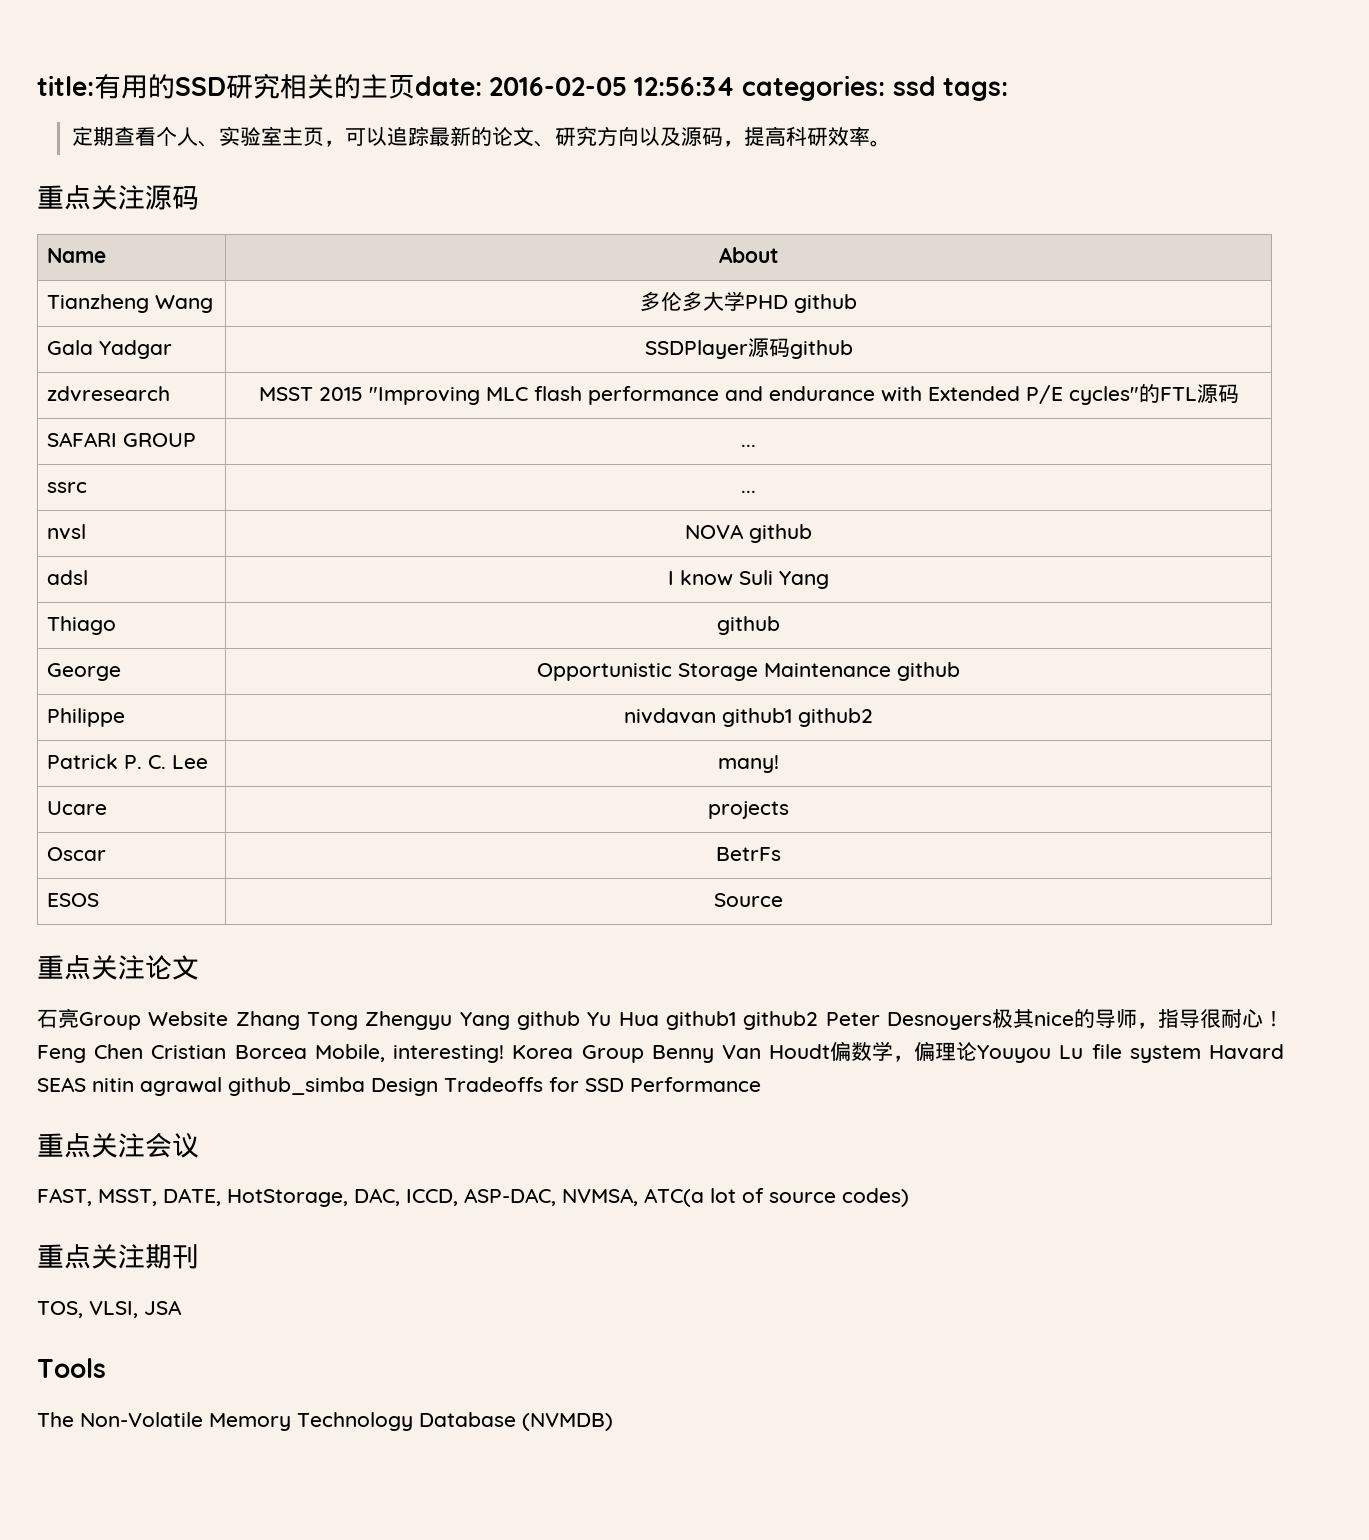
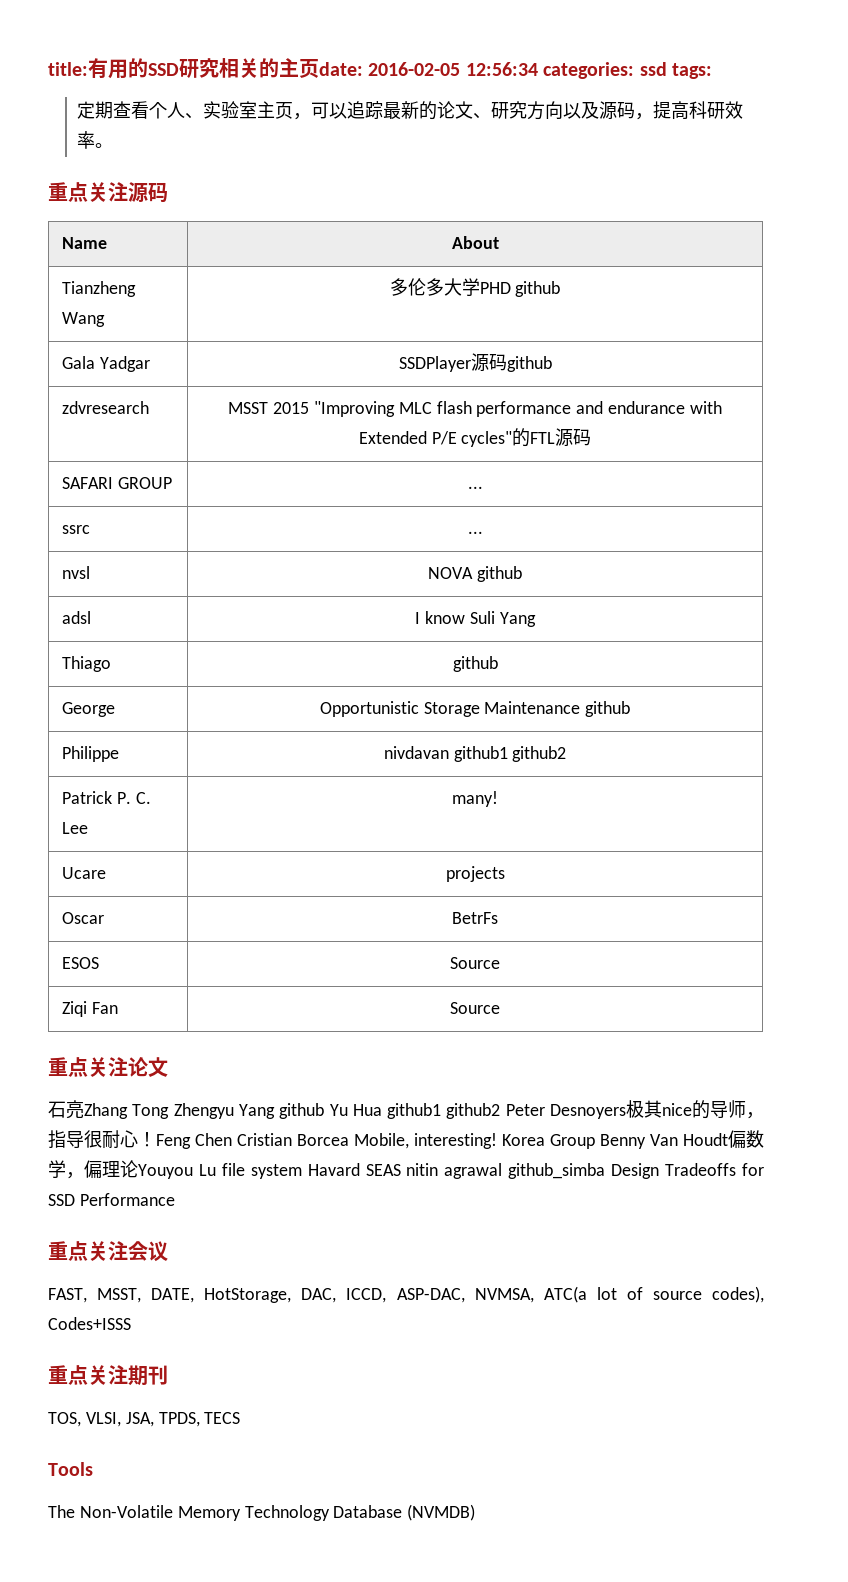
+ Ziqi Fan | Source
- 石亮Group Website Zhang Tong Zhengyu Yang github Yu Hua github1 github2 Peter Desnoyers极其nice的导师，指导很耐心！
+ 石亮Zhang Tong Zhengyu Yang github Yu Hua github1 github2 Peter Desnoyers极其nice的导师，指导很耐心！
- FAST, MSST, DATE, HotStorage, DAC, ICCD, ASP-DAC, NVMSA, ATC(a lot of source codes)
+ FAST, MSST, DATE, HotStorage, DAC, ICCD, ASP-DAC, NVMSA, ATC(a lot of source codes), Codes+ISSS
- TOS, VLSI, JSA
+ TOS, VLSI, JSA, TPDS, TECS

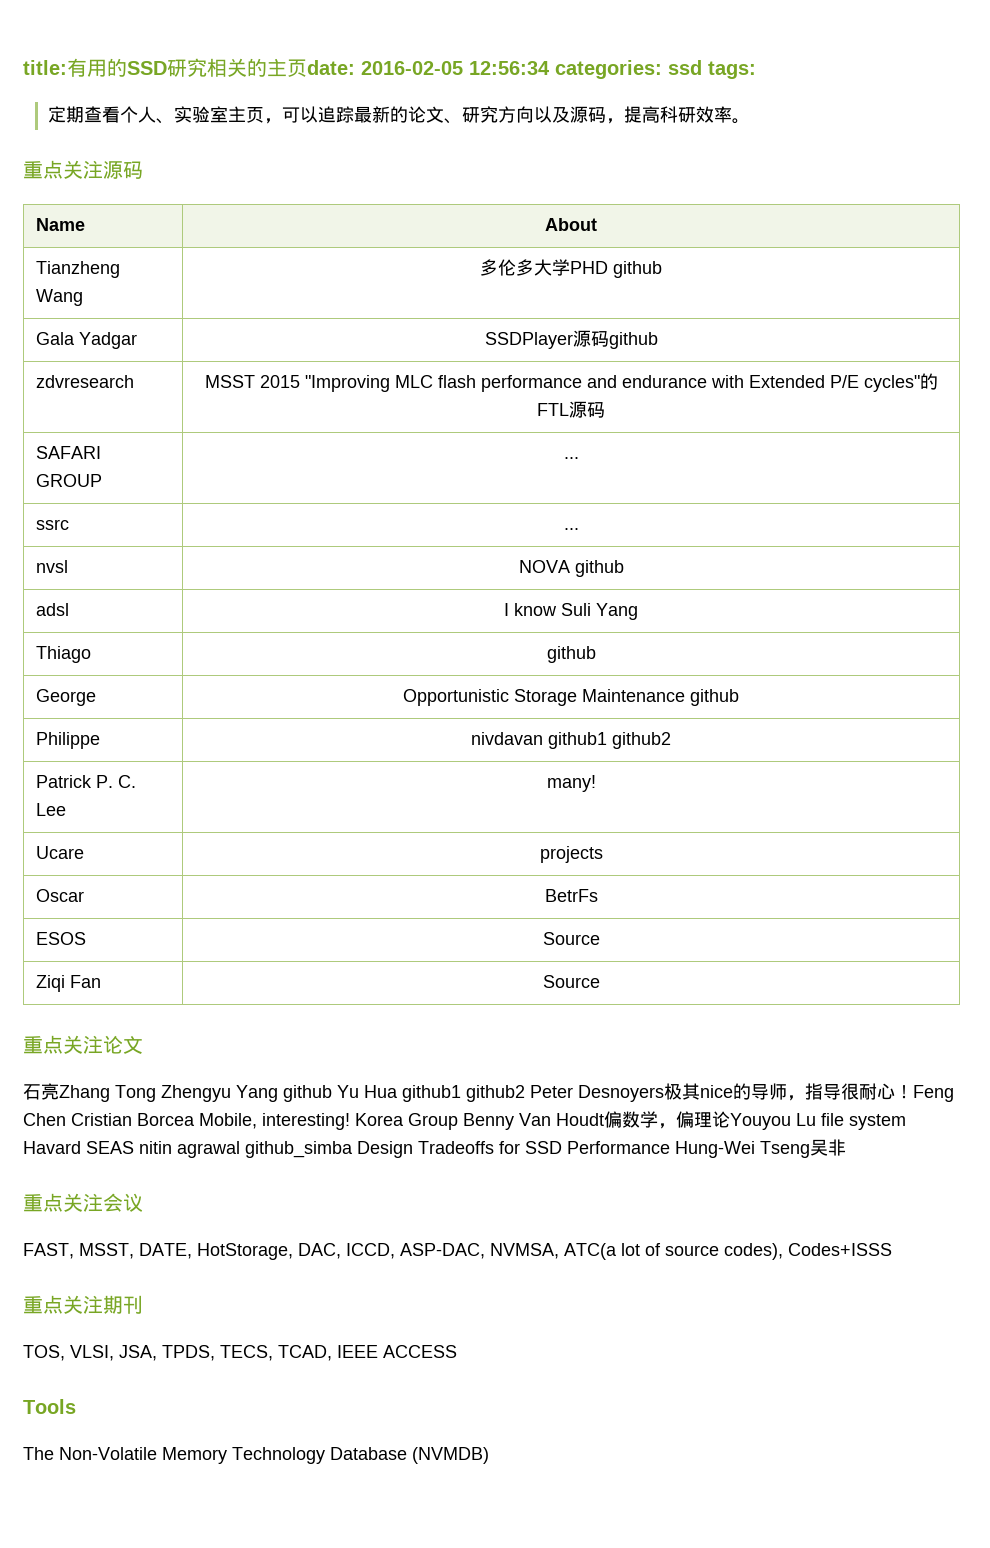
- Korea Group Benny Van Houdt偏数学，偏理论Youyou Lu file system Havard SEAS nitin agrawal github_simba Design Tradeoffs for SSD Performance
+ Korea Group Benny Van Houdt偏数学，偏理论Youyou Lu file system Havard SEAS nitin agrawal github_simba Design Tradeoffs for SSD Performance Hung-Wei Tseng吴非
- TOS, VLSI, JSA, TPDS, TECS
+ TOS, VLSI, JSA, TPDS, TECS, TCAD, IEEE ACCESS

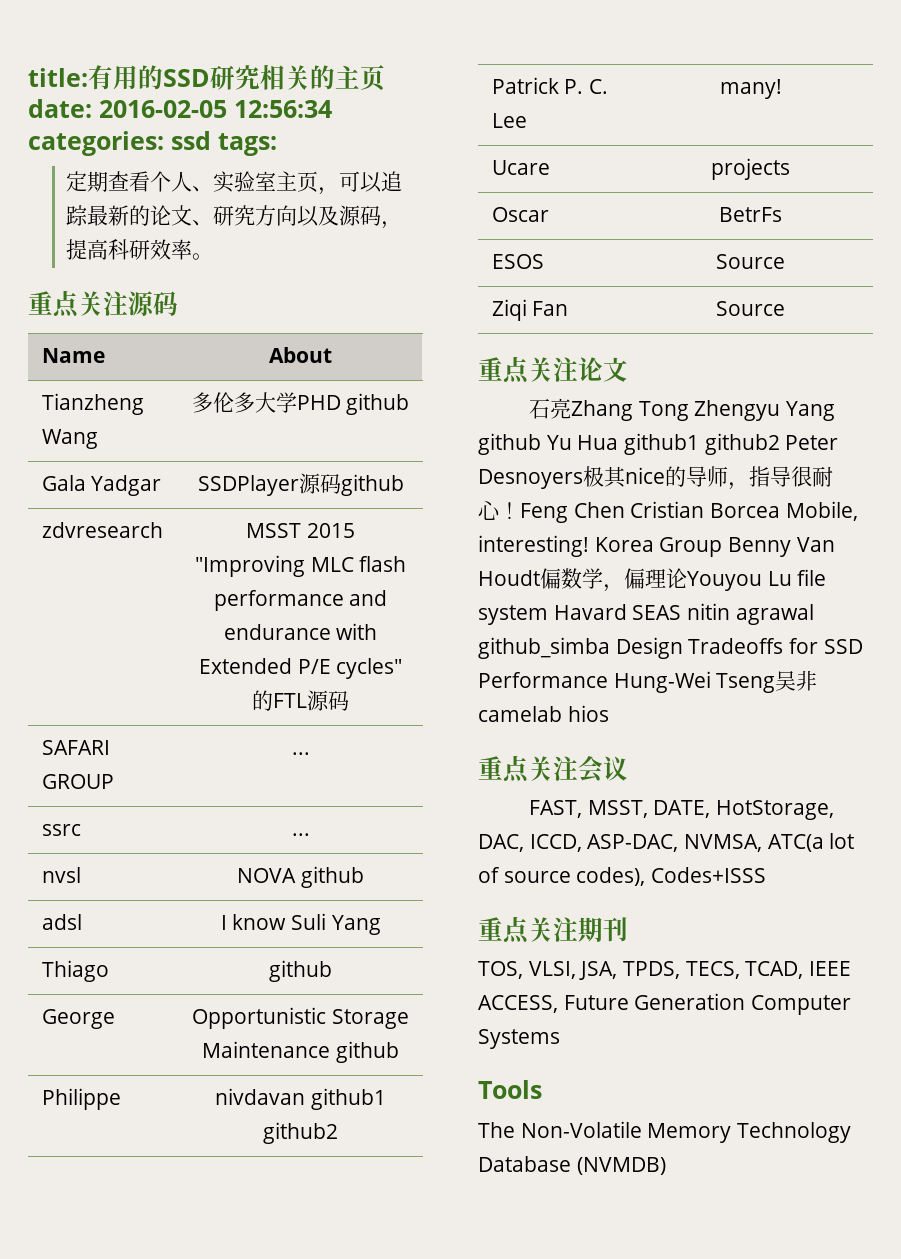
- Korea Group Benny Van Houdt偏数学，偏理论Youyou Lu file system Havard SEAS nitin agrawal github_simba Design Tradeoffs for SSD Performance Hung-Wei Tseng吴非
+ Korea Group Benny Van Houdt偏数学，偏理论Youyou Lu file system Havard SEAS nitin agrawal github_simba Design Tradeoffs for SSD Performance Hung-Wei Tseng吴非camelab hios
- TOS, VLSI, JSA, TPDS, TECS, TCAD, IEEE ACCESS
+ TOS, VLSI, JSA, TPDS, TECS, TCAD, IEEE ACCESS, Future Generation Computer Systems

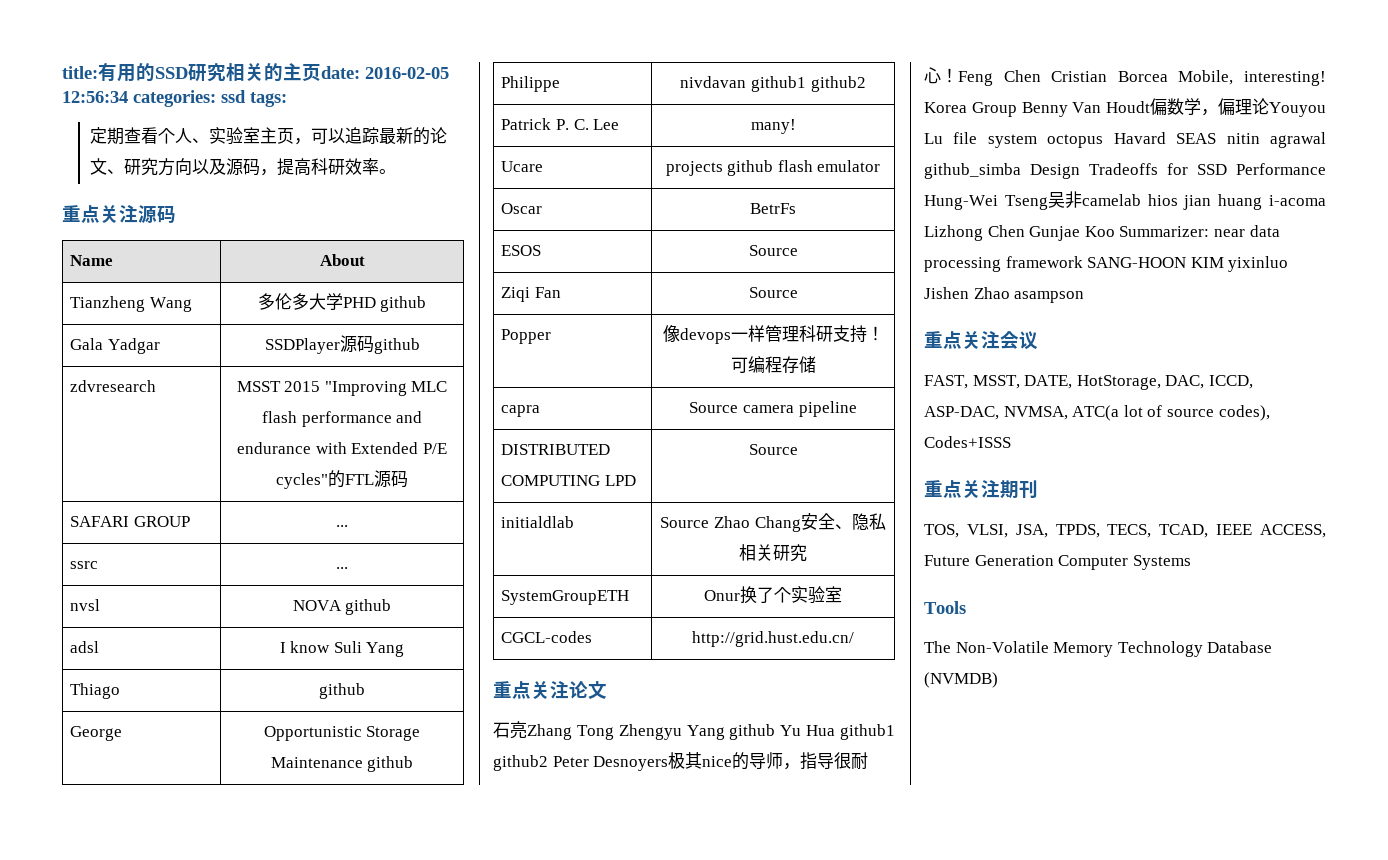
- Ucare | projects
+ Ucare | projects github flash emulator
+ Popper | 像devops一样管理科研支持！可编程存储
+ capra | Source camera pipeline
+ DISTRIBUTED COMPUTING LPD | Source
+ initialdlab | Source Zhao Chang安全、隐私相关研究
+ SystemGroupETH | Onur换了个实验室
+ CGCL-codes | http://grid.hust.edu.cn/
- Korea Group Benny Van Houdt偏数学，偏理论Youyou Lu file system Havard SEAS nitin agrawal github_simba Design Tradeoffs for SSD Performance Hung-Wei Tseng吴非camelab hios
+ Korea Group Benny Van Houdt偏数学，偏理论Youyou Lu file system octopus Havard SEAS nitin agrawal github_simba Design Tradeoffs for SSD Performance Hung-Wei Tseng吴非camelab hios jian huang i-acoma Lizhong Chen Gunjae Koo Summarizer: near data processing framework SANG-HOON KIM yixinluo Jishen Zhao asampson

